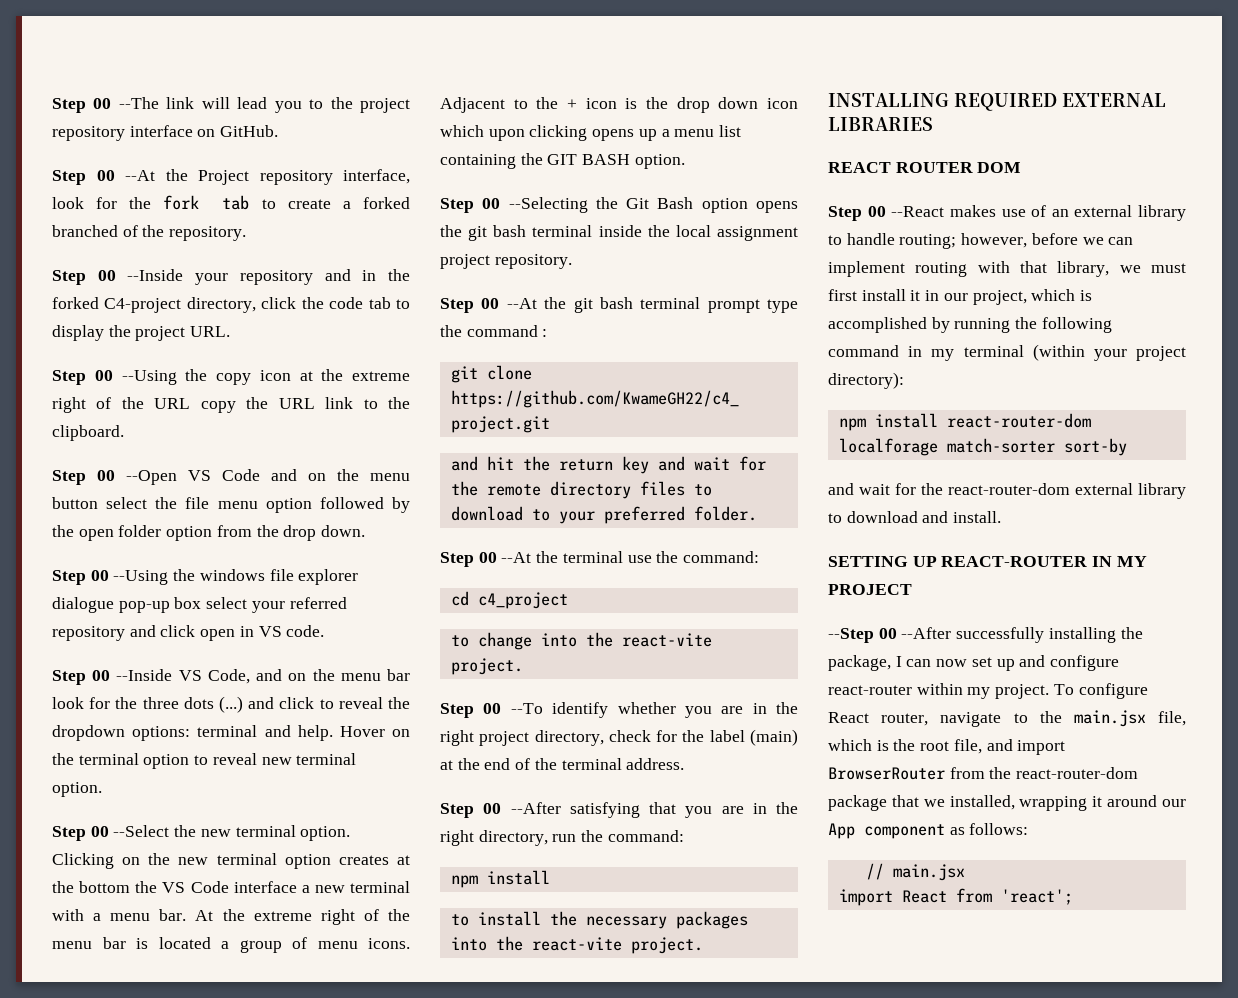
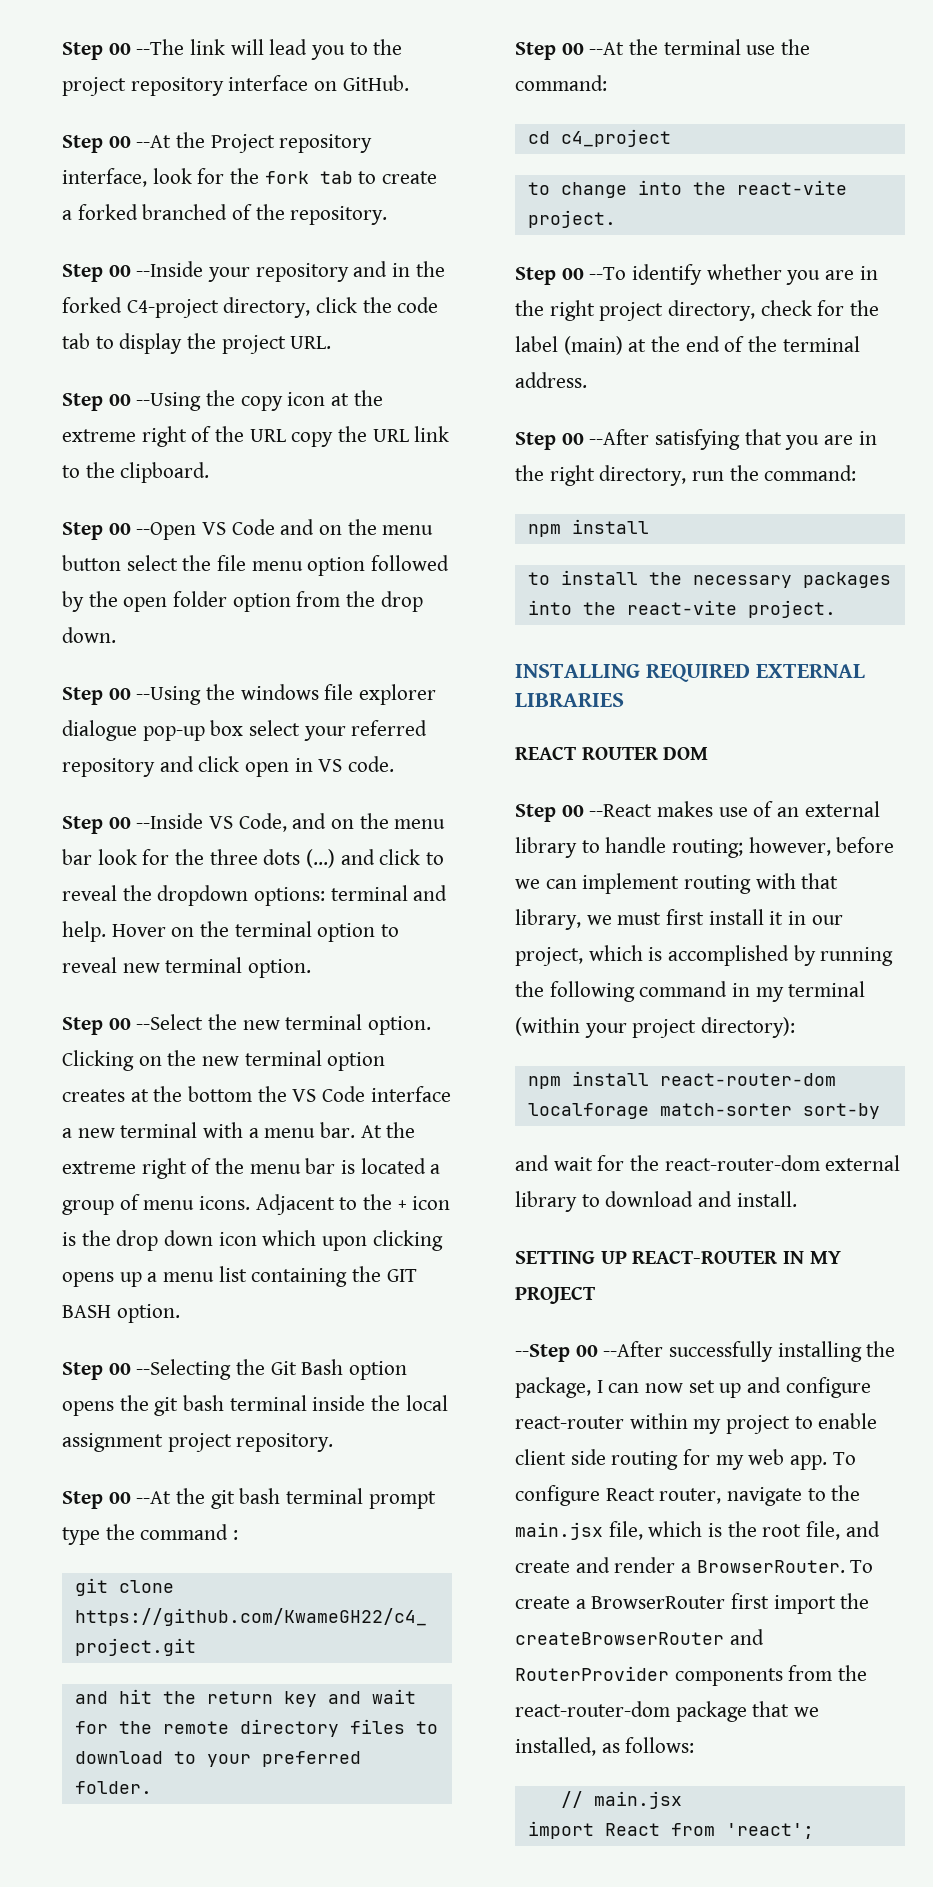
- --Step 00 --After successfully installing the package, I can now set up and configure react-router within my project.
+ --Step 00 --After successfully installing the package, I can now set up and configure react-router within my project to enable client side routing for my web app.
- To configure React router, navigate to the main.jsx file, which is the root file, and import BrowserRouter from the react-router-dom package that we installed, wrapping it around our App component as follows:
+ To configure React router, navigate to the main.jsx file, which is the root file, and create and render a BrowserRouter. To create a BrowserRouter first import the createBrowserRouter and RouterProvider components from the react-router-dom package that we installed, as follows:

